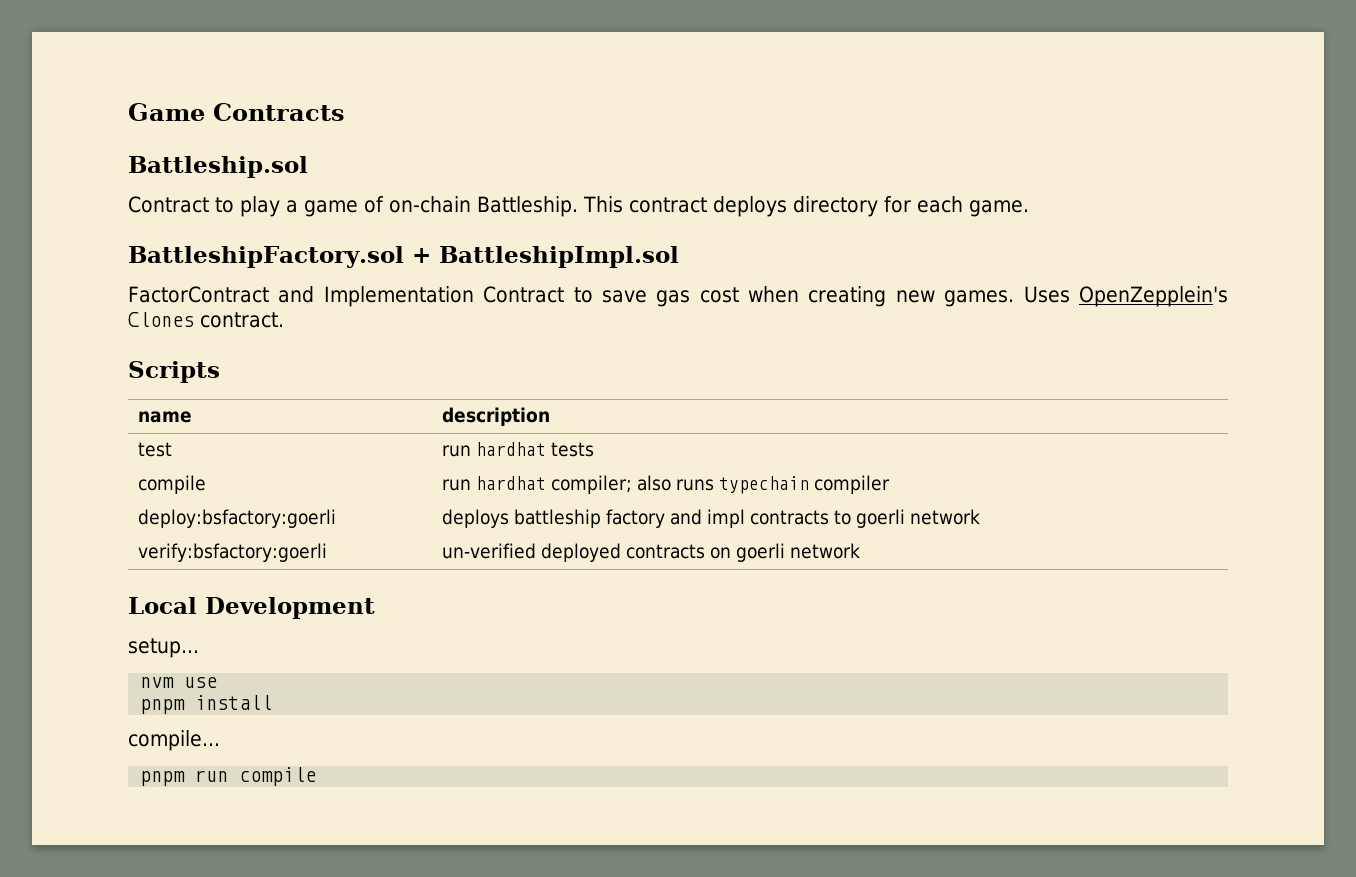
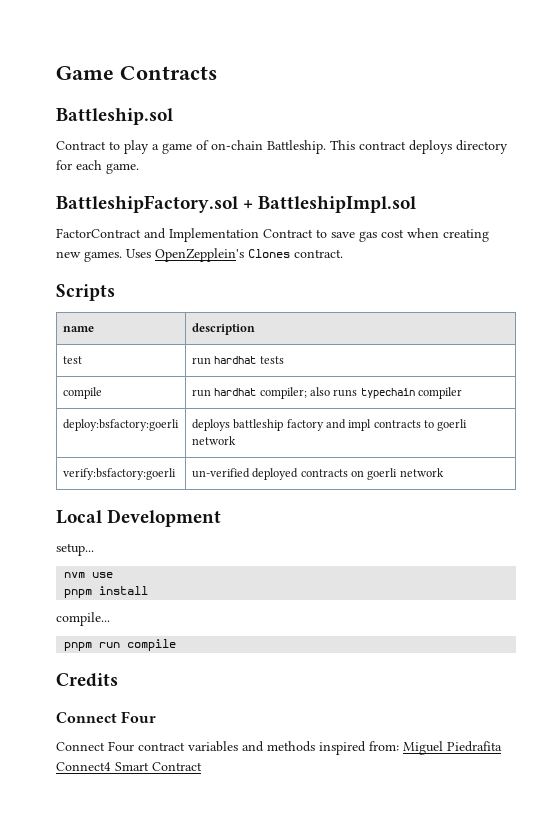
+ Credits
+ Connect Four
+ Connect Four contract variables and methods inspired from: Miguel Piedrafita Connect4 Smart Contract

